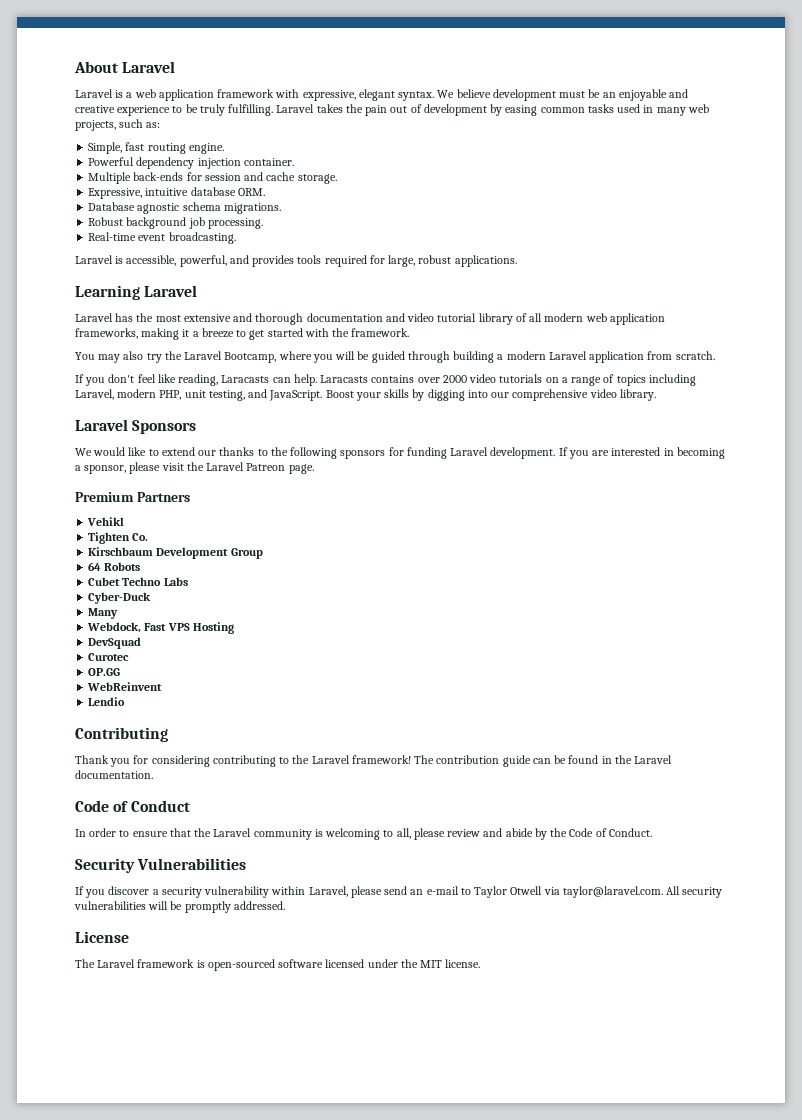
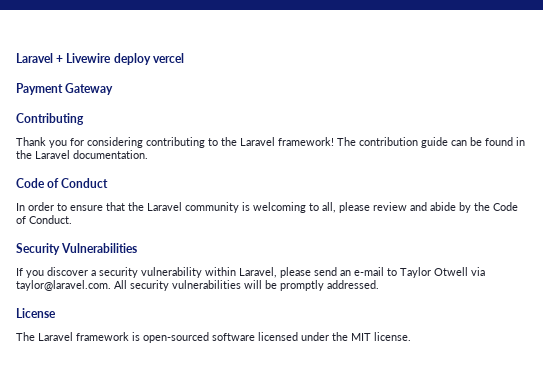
- About Laravel
- Laravel is a web application framework with expressive, elegant syntax. We believe development must be an enjoyable and creative experience to be truly fulfilling. Laravel takes the pain out of development by easing common tasks used in many web projects, such as:
- Simple, fast routing engine.
- Powerful dependency injection container.
- Multiple back-ends for session and cache storage.
- Expressive, intuitive database ORM.
- Database agnostic schema migrations.
- Robust background job processing.
- Real-time event broadcasting.
- Laravel is accessible, powerful, and provides tools required for large, robust applications.
- Learning Laravel
- Laravel has the most extensive and thorough documentation and video tutorial library of all modern web application frameworks, making it a breeze to get started with the framework.
- You may also try the Laravel Bootcamp, where you will be guided through building a modern Laravel application from scratch.
- If you don't feel like reading, Laracasts can help. Laracasts contains over 2000 video tutorials on a range of topics including Laravel, modern PHP, unit testing, and JavaScript. Boost your skills by digging into our comprehensive video library.
- Laravel Sponsors
- We would like to extend our thanks to the following sponsors for funding Laravel development. If you are interested in becoming a sponsor, please visit the Laravel Patreon page.
- Premium Partners
- Vehikl
- Tighten Co.
- Kirschbaum Development Group
- 64 Robots
- Cubet Techno Labs
- Cyber-Duck
- Many
- Webdock, Fast VPS Hosting
- DevSquad
- Curotec
- OP.GG
- WebReinvent
- Lendio
+ Laravel + Livewire deploy vercel
+ Payment Gateway

